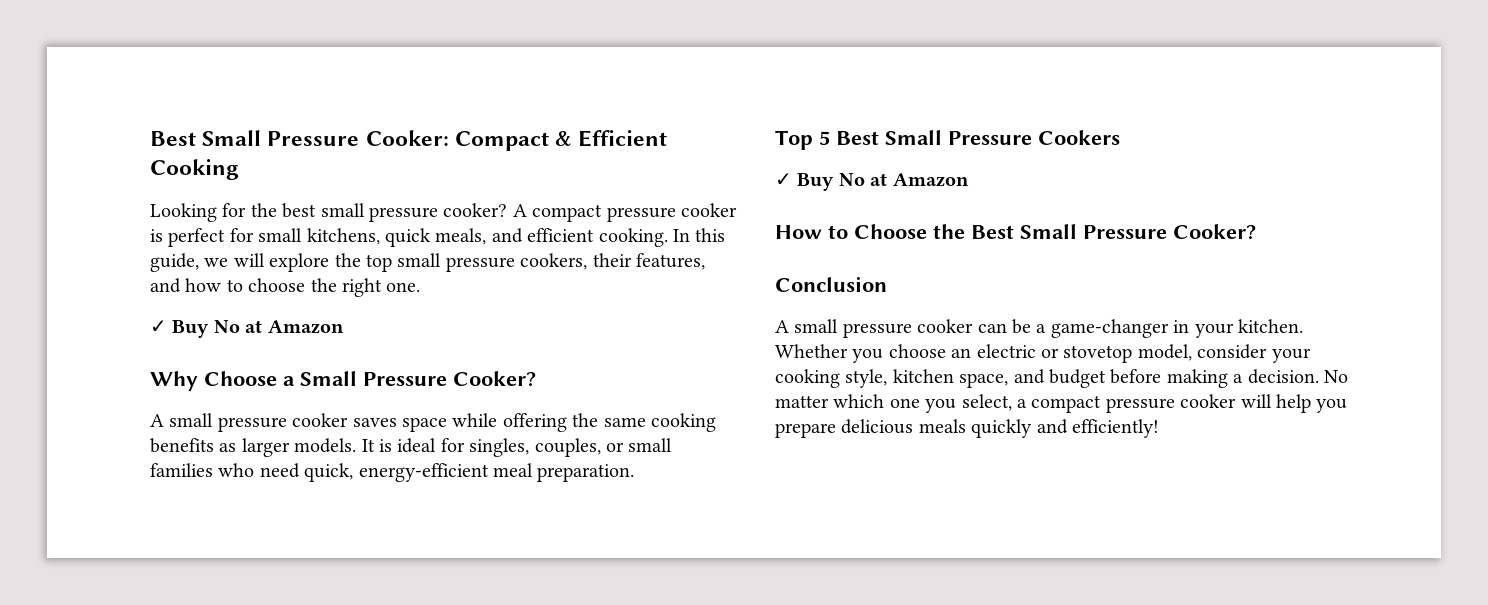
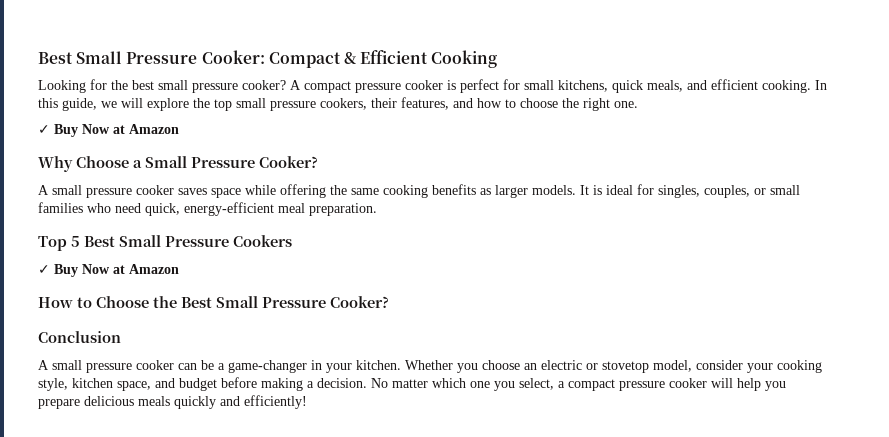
  In this guide, we will explore the top small pressure cookers, their features, and how to choose the right one.
- ✓ Buy No at Amazon
+ ✓ Buy Now at Amazon
  Top 5 Best Small Pressure Cookers
- ✓ Buy No at Amazon
+ ✓ Buy Now at Amazon

